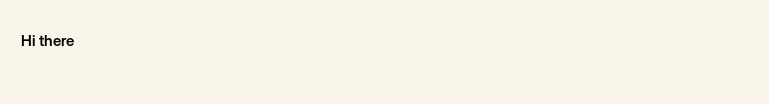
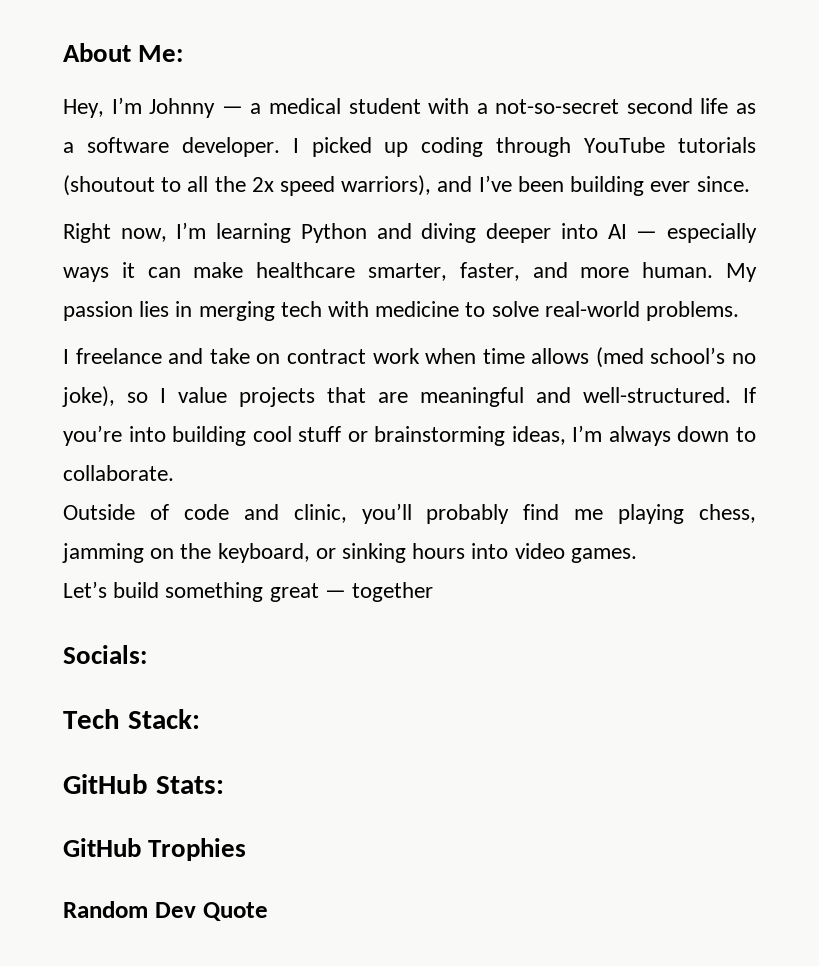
- Hi there
+ About Me:
+ Hey, I’m Johnny — a medical student with a not-so-secret second life as a software developer. I picked up coding through YouTube tutorials (shoutout to all the 2x speed warriors), and I’ve been building ever since.
+ Right now, I’m learning Python and diving deeper into AI — especially ways it can make healthcare smarter, faster, and more human. My passion lies in merging tech with medicine to solve real-world problems.
+ I freelance and take on contract work when time allows (med school’s no joke), so I value projects that are meaningful and well-structured. If you’re into building cool stuff or brainstorming ideas, I’m always down to collaborate.
+ Outside of code and clinic, you’ll probably find me playing chess, jamming on the keyboard, or sinking hours into video games.
+ Let’s build something great — together
+ Socials:
+ Tech Stack:
+ GitHub Stats:
+ GitHub Trophies
+ Random Dev Quote

